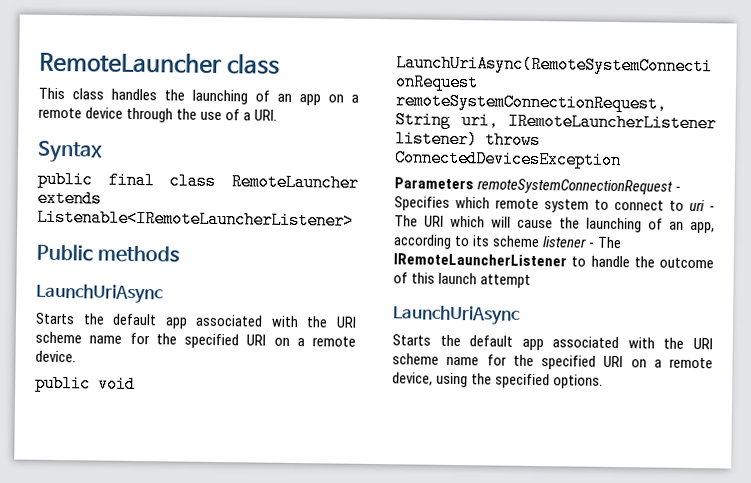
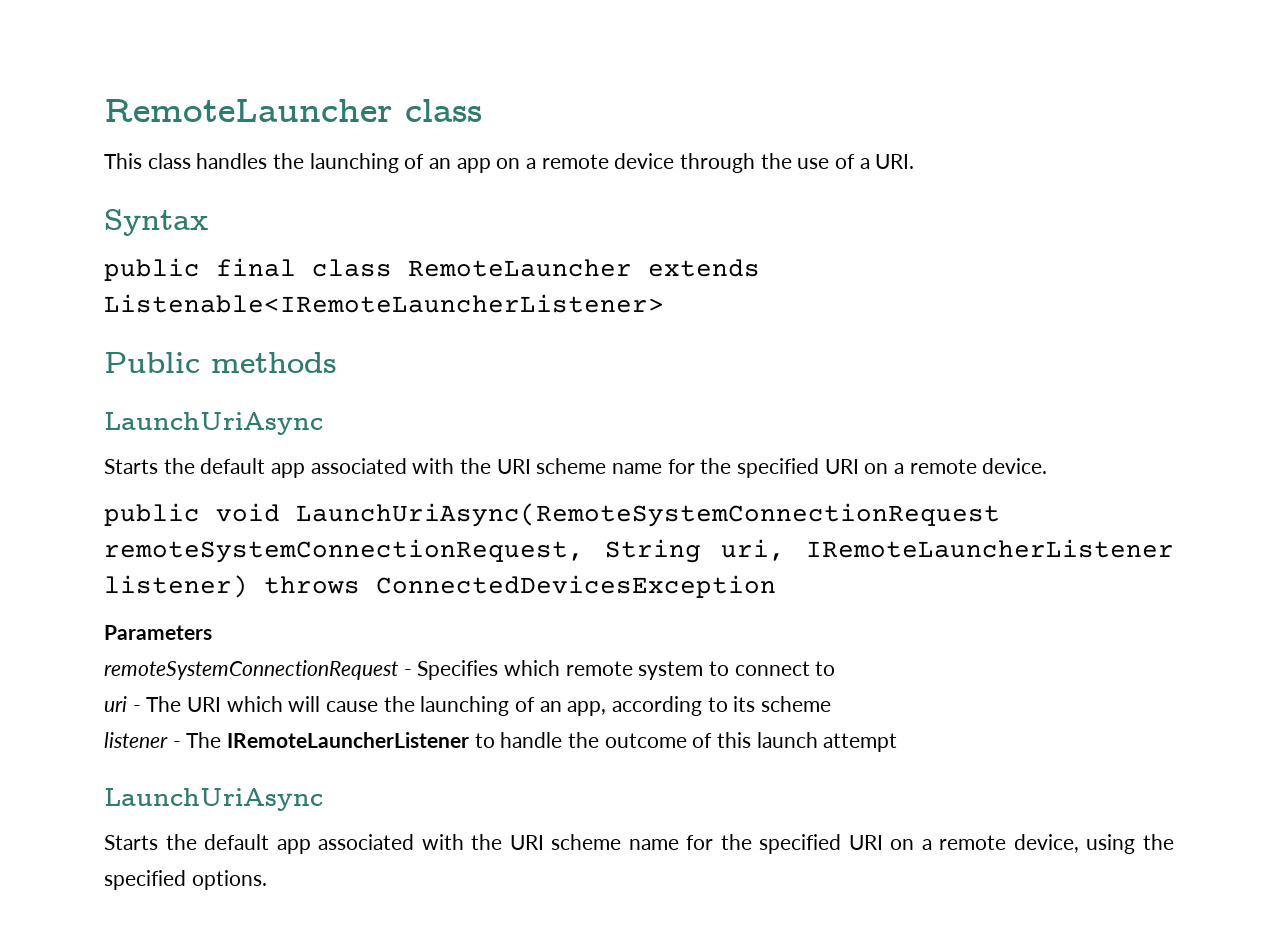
- Parameters remoteSystemConnectionRequest - Specifies which remote system to connect to uri - The URI which will cause the launching of an app, according to its scheme listener - The IRemoteLauncherListener to handle the outcome of this launch attempt
+ Parameters
+ remoteSystemConnectionRequest - Specifies which remote system to connect to
+ uri - The URI which will cause the launching of an app, according to its scheme
+ listener - The IRemoteLauncherListener to handle the outcome of this launch attempt

